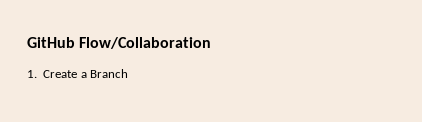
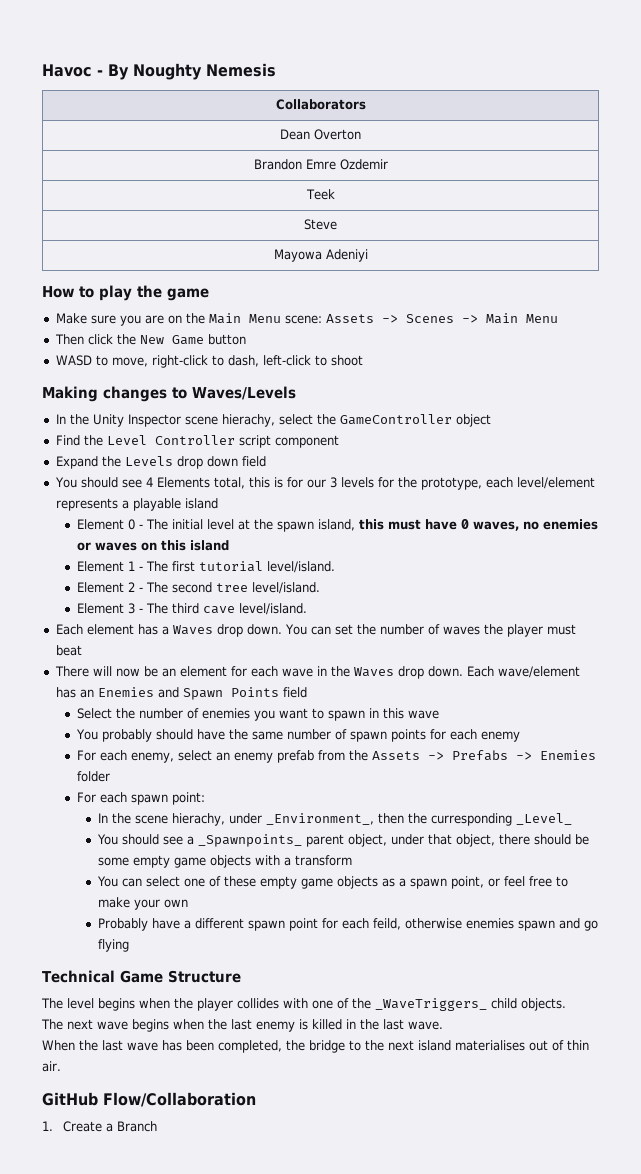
+ Havoc - By Noughty Nemesis
+ Collaborators
+ Dean Overton
+ Brandon Emre Ozdemir
+ Teek
+ Steve
+ Mayowa Adeniyi
+ How to play the game
+ Make sure you are on the Main Menu scene: Assets -> Scenes -> Main Menu
+ Then click the New Game button
+ WASD to move, right-click to dash, left-click to shoot
+ Making changes to Waves/Levels
+ In the Unity Inspector scene hierachy, select the GameController object
+ Find the Level Controller script component
+ Expand the Levels drop down field
+ You should see 4 Elements total, this is for our 3 levels for the prototype, each level/element represents a playable island
+ Element 0 - The initial level at the spawn island, this must have 0 waves, no enemies or waves on this island
+ Element 1 - The first tutorial level/island.
+ Element 2 - The second tree level/island.
+ Element 3 - The third cave level/island.
+ Each element has a Waves drop down. You can set the number of waves the player must beat
+ There will now be an element for each wave in the Waves drop down. Each wave/element has an Enemies and Spawn Points field
+ Select the number of enemies you want to spawn in this wave
+ You probably should have the same number of spawn points for each enemy
+ For each enemy, select an enemy prefab from the Assets -> Prefabs -> Enemies folder
+ For each spawn point:
+ In the scene hierachy, under _Environment_, then the curresponding _Level_
+ You should see a _Spawnpoints_ parent object, under that object, there should be some empty game objects with a transform
+ You can select one of these empty game objects as a spawn point, or feel free to make your own
+ Probably have a different spawn point for each feild, otherwise enemies spawn and go flying
+ Technical Game Structure
+ The level begins when the player collides with one of the _WaveTriggers_ child objects.
+ The next wave begins when the last enemy is killed in the last wave.
+ When the last wave has been completed, the bridge to the next island materialises out of thin air.

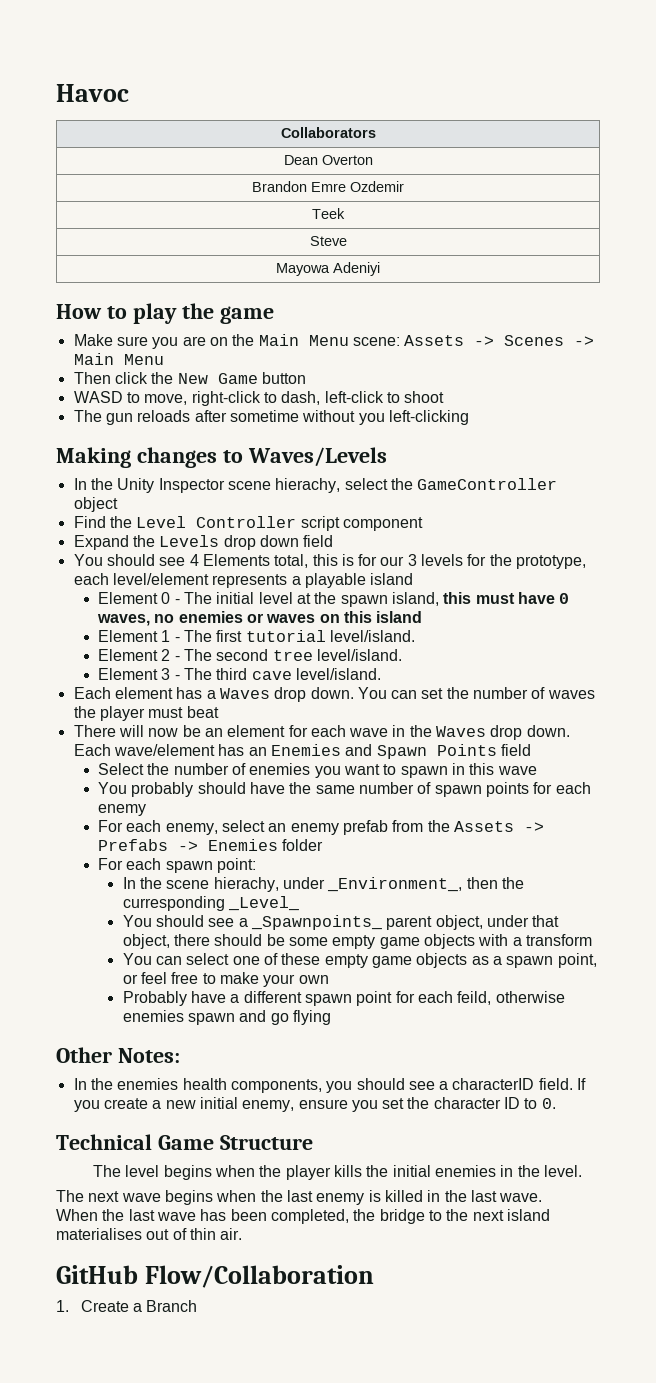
- Havoc - By Noughty Nemesis
+ Havoc
+ The gun reloads after sometime without you left-clicking
+ Other Notes:
+ In the enemies health components, you should see a characterID field. If you create a new initial enemy, ensure you set the character ID to 0.
- The level begins when the player collides with one of the _WaveTriggers_ child objects.
+ The level begins when the player kills the initial enemies in the level.

